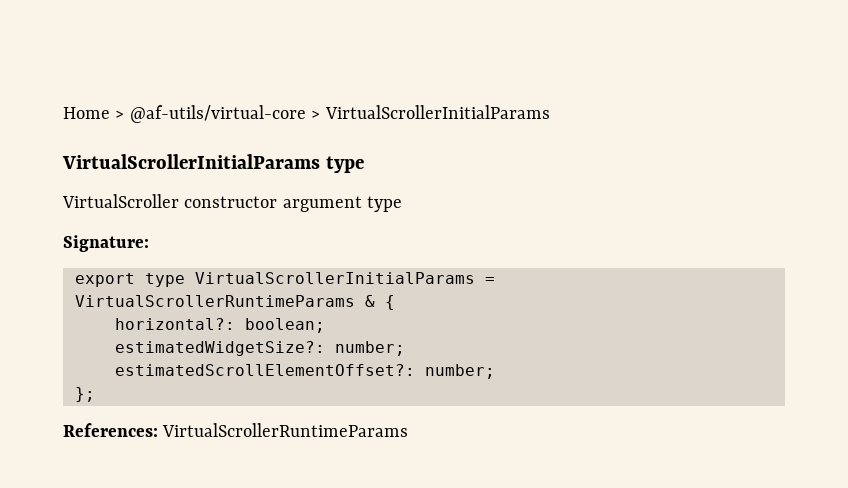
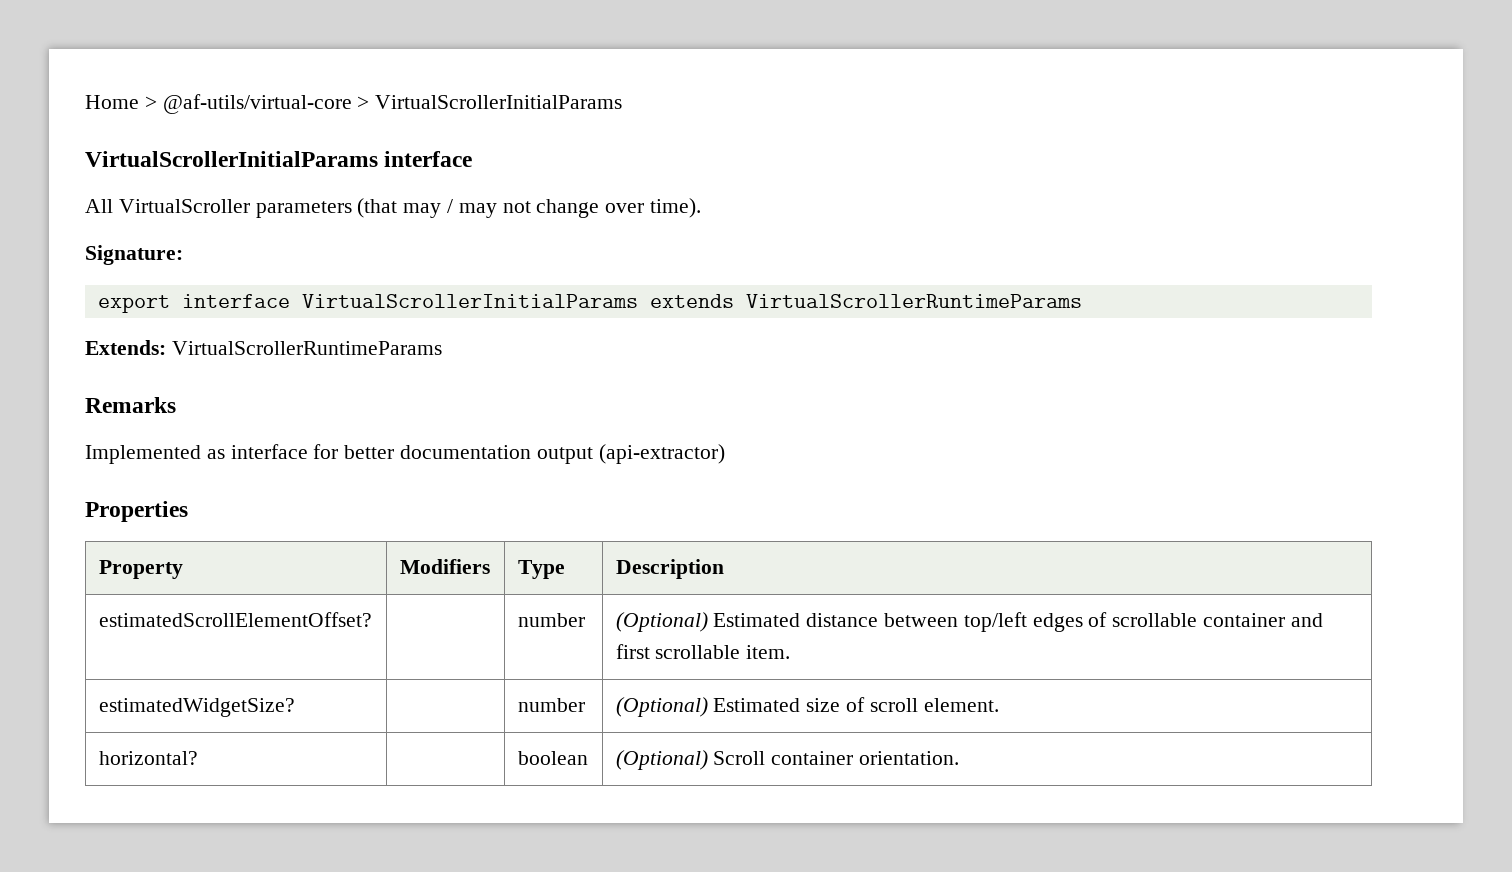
- VirtualScrollerInitialParams type
- VirtualScroller constructor argument type
+ VirtualScrollerInitialParams interface
+ All VirtualScroller parameters (that may / may not change over time).
  Signature:
- export type VirtualScrollerInitialParams = VirtualScrollerRuntimeParams & {
- horizontal?: boolean;
- estimatedWidgetSize?: number;
- estimatedScrollElementOffset?: number;
- };
- References: VirtualScrollerRuntimeParams
+ export interface VirtualScrollerInitialParams extends VirtualScrollerRuntimeParams
+ Extends: VirtualScrollerRuntimeParams
+ Remarks
+ Implemented as interface for better documentation output (api-extractor)
+ Properties
+ Property | Modifiers | Type | Description
+ estimatedScrollElementOffset? | | number | (Optional) Estimated distance between top/left edges of scrollable container and first scrollable item.
+ estimatedWidgetSize? | | number | (Optional) Estimated size of scroll element.
+ horizontal? | | boolean | (Optional) Scroll container orientation.

